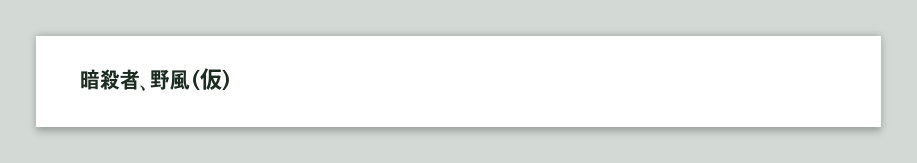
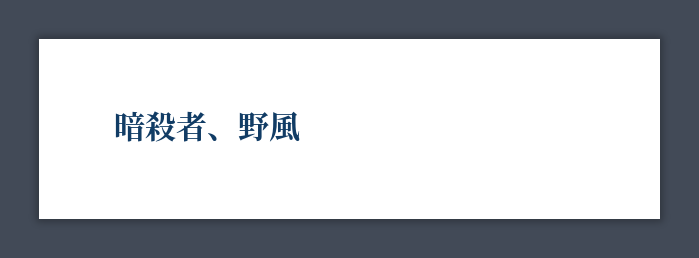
- 暗殺者、野風(仮)
+ 暗殺者、野風

